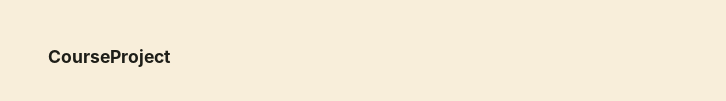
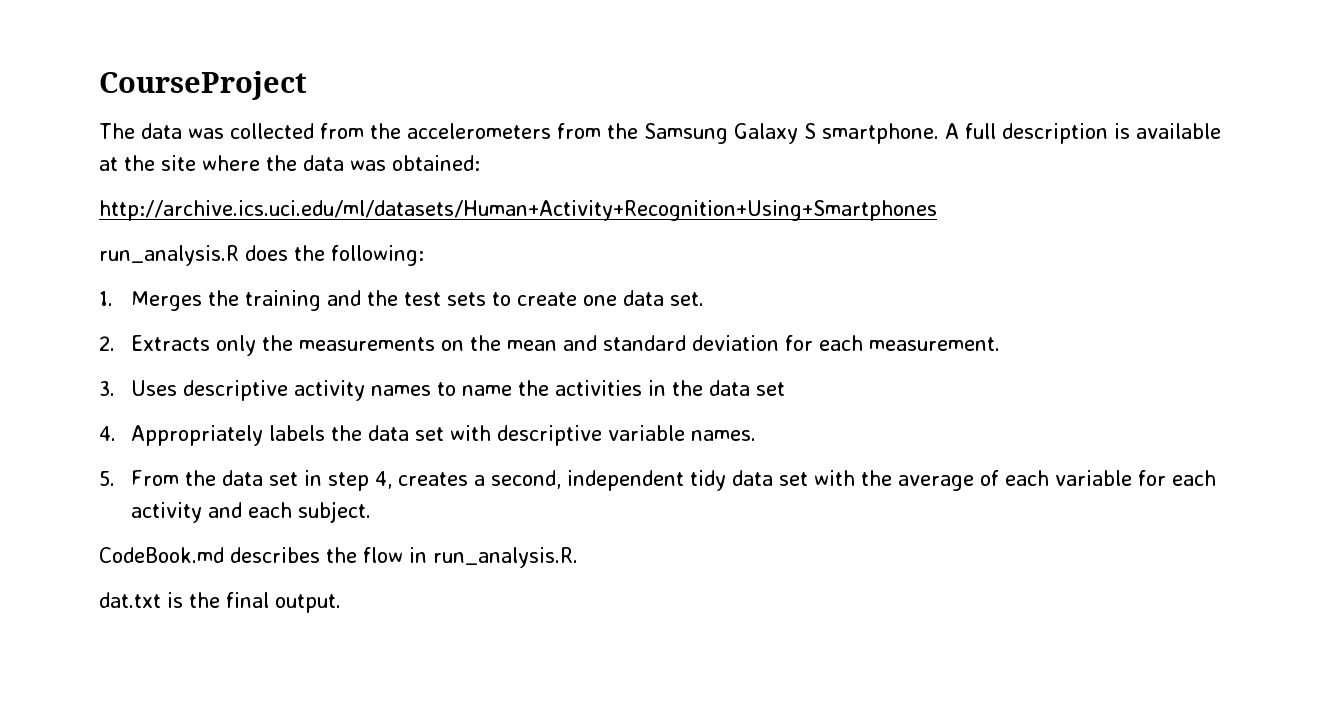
+ The data was collected from the accelerometers from the Samsung Galaxy S smartphone. A full description is available at the site where the data was obtained:
+ http://archive.ics.uci.edu/ml/datasets/Human+Activity+Recognition+Using+Smartphones
+ run_analysis.R does the following:
+ 1. Merges the training and the test sets to create one data set.
+ 2. Extracts only the measurements on the mean and standard deviation for each measurement.
+ 3. Uses descriptive activity names to name the activities in the data set
+ 4. Appropriately labels the data set with descriptive variable names.
+ 5. From the data set in step 4, creates a second, independent tidy data set with the average of each variable for each activity and each subject.
+ CodeBook.md describes the flow in run_analysis.R.
+ dat.txt is the final output.

